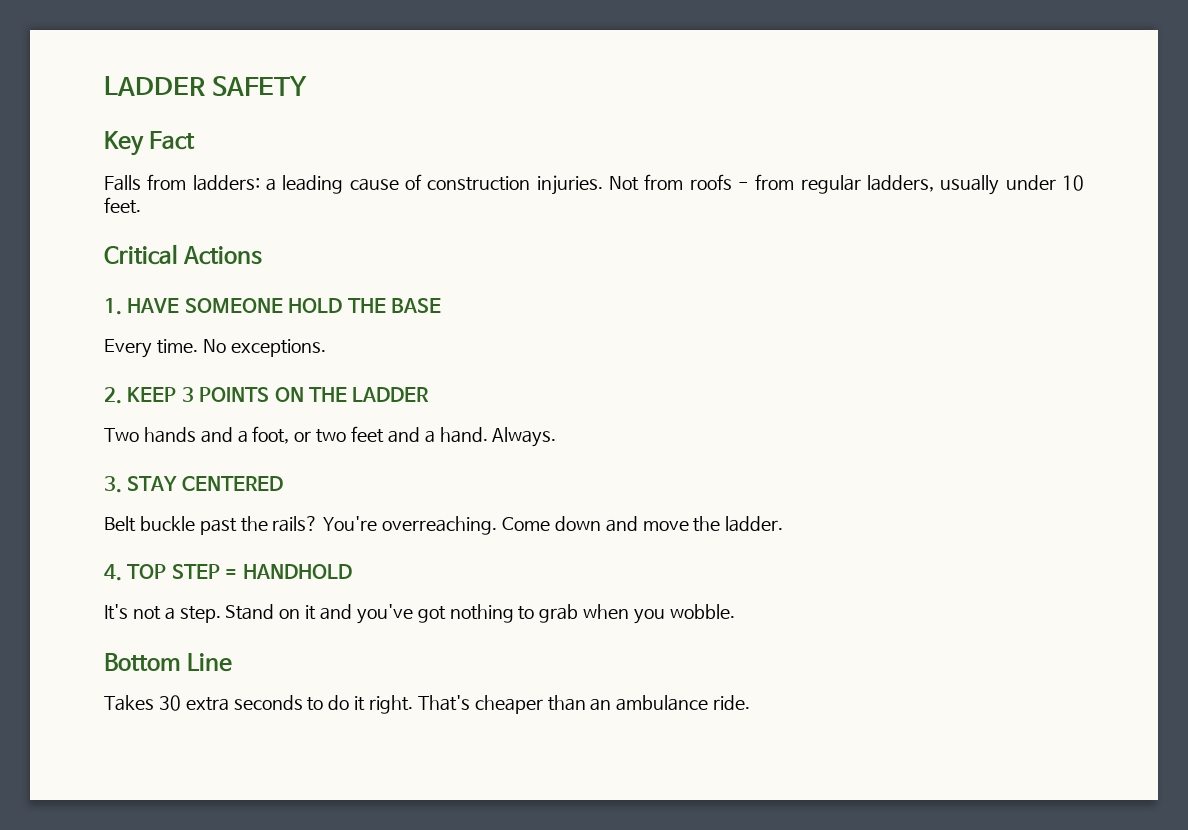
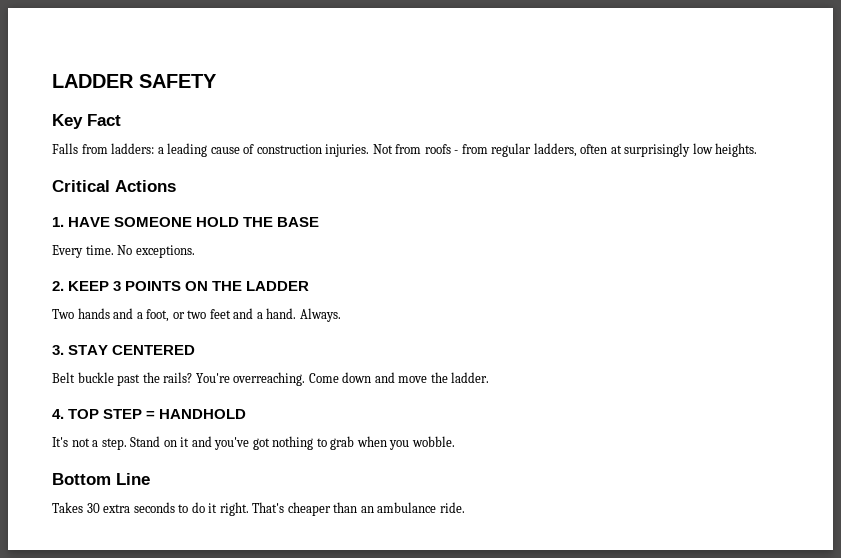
- Not from roofs - from regular ladders, usually under 10 feet.
+ Not from roofs - from regular ladders, often at surprisingly low heights.

